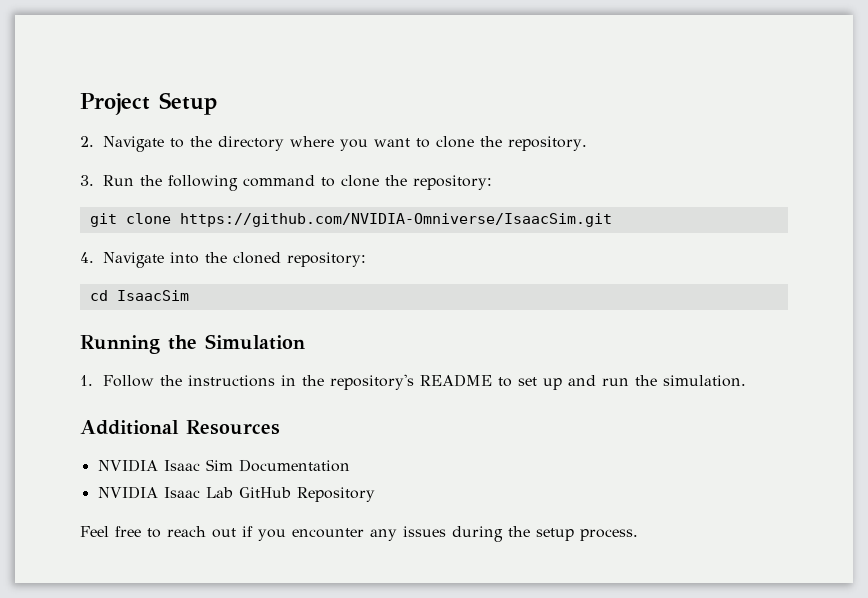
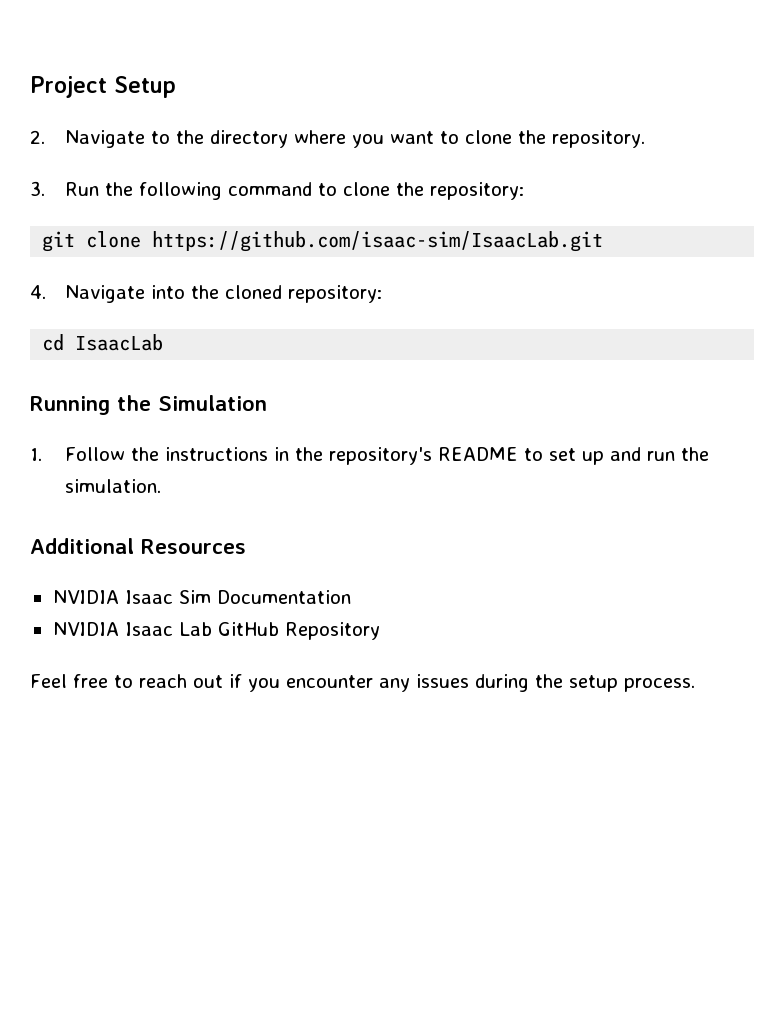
- git clone https://github.com/NVIDIA-Omniverse/IsaacSim.git
+ git clone https://github.com/isaac-sim/IsaacLab.git
- cd IsaacSim
+ cd IsaacLab

